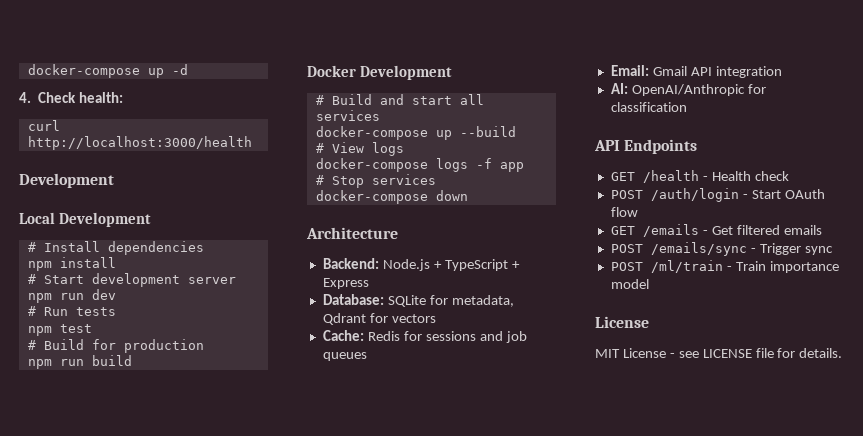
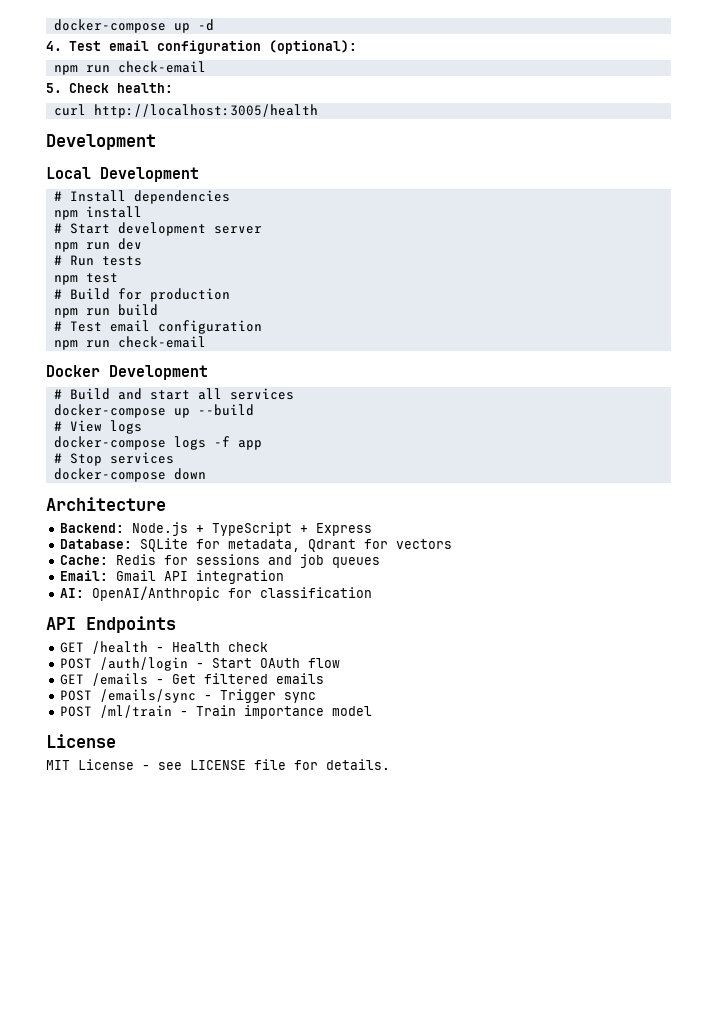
- 4. Check health:
+ 4. Test email configuration (optional):
+ npm run check-email
+ 5. Check health:
- curl http://localhost:3000/health
+ curl http://localhost:3005/health
+ # Test email configuration
+ npm run check-email

